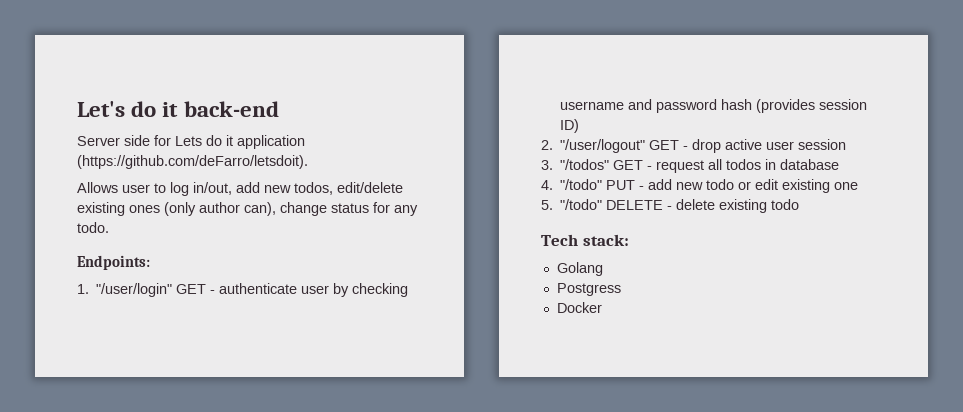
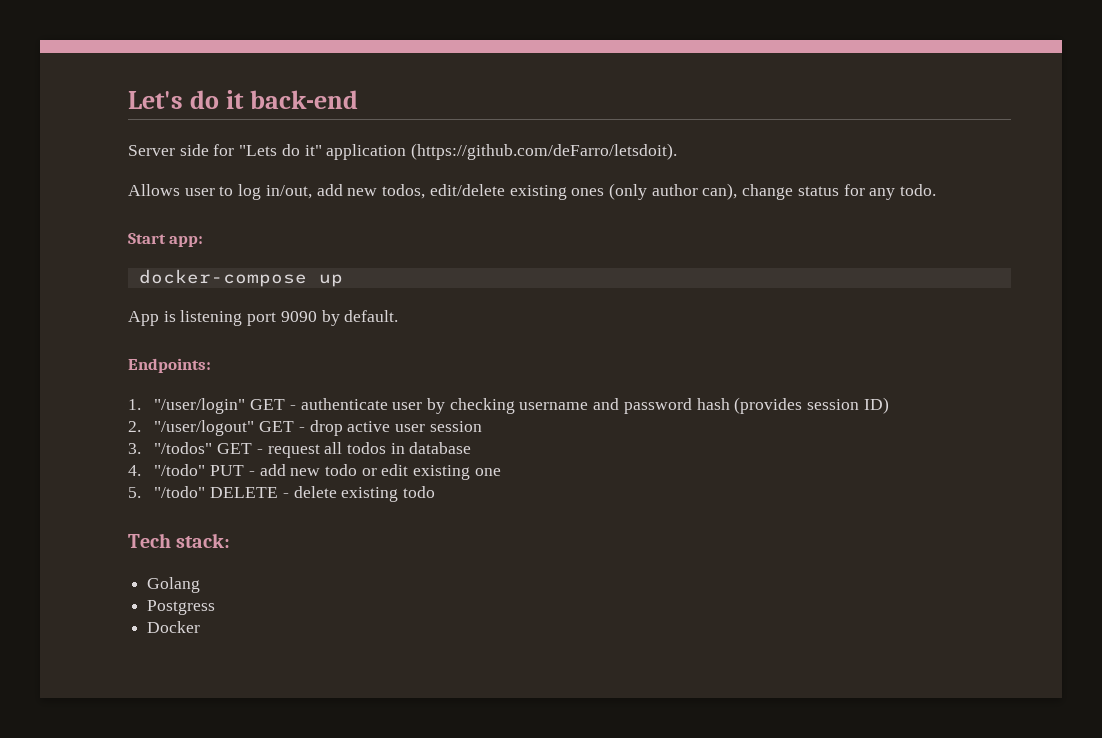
- Server side for Lets do it application (https://github.com/deFarro/letsdoit).
+ Server side for "Lets do it" application (https://github.com/deFarro/letsdoit).
+ Start app:
+ docker-compose up
+ App is listening port 9090 by default.

